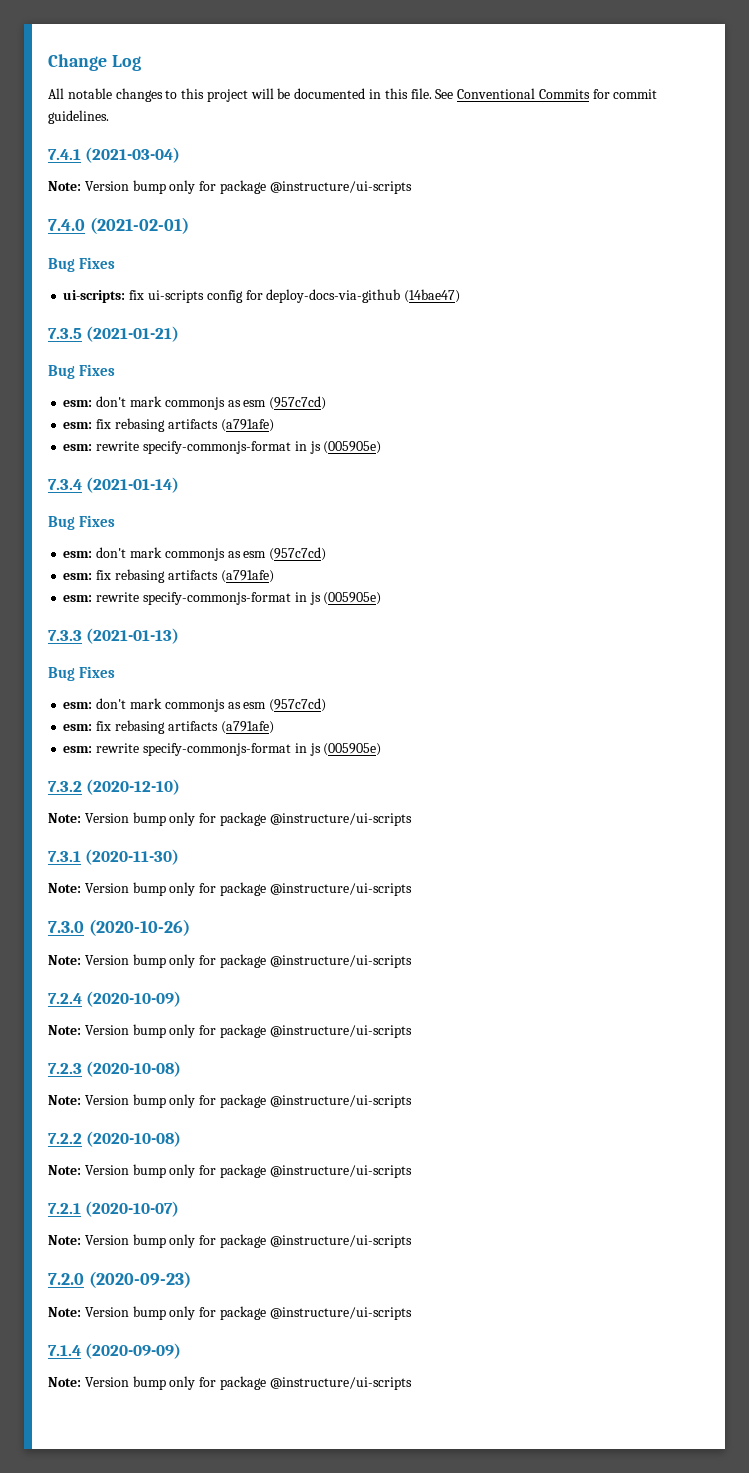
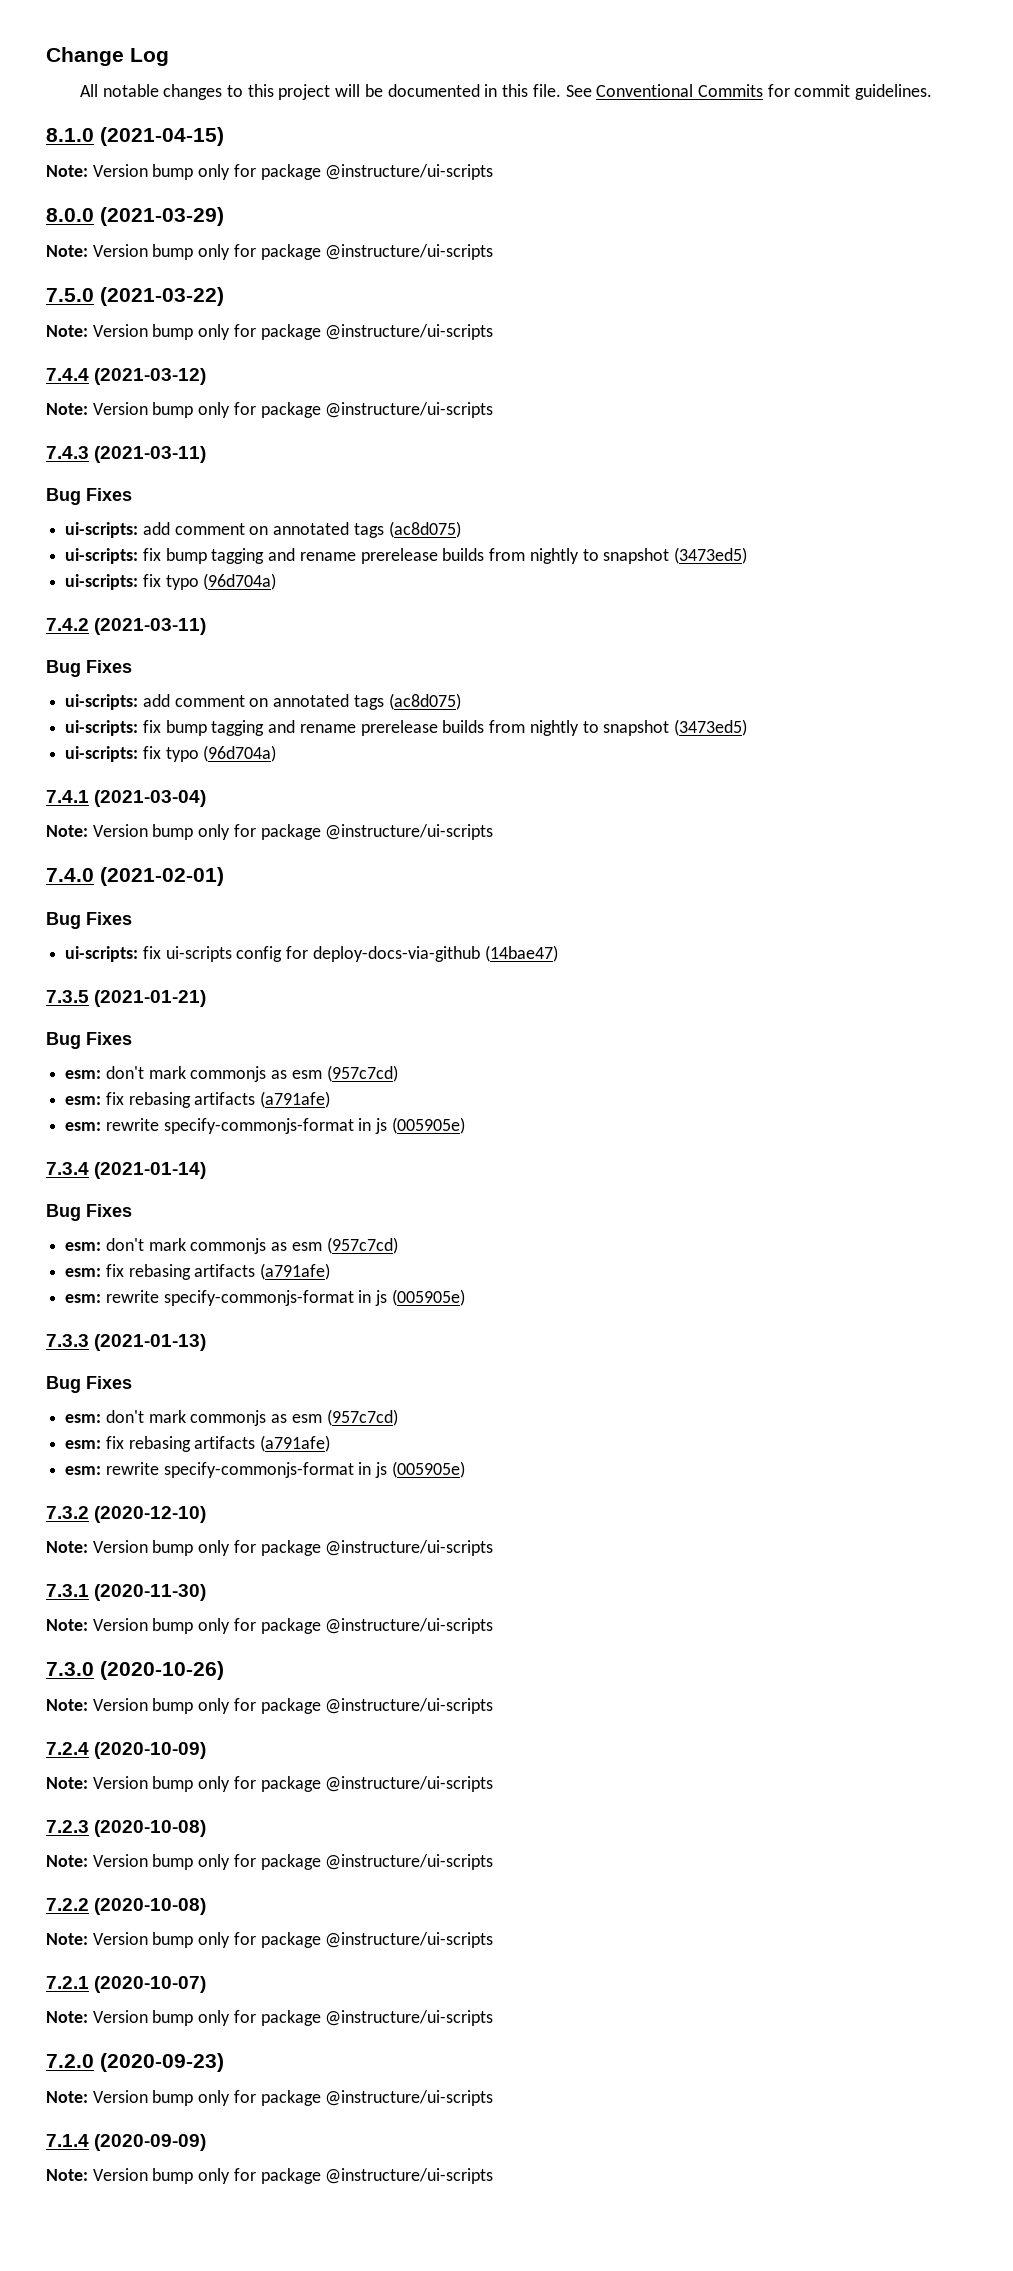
+ 8.1.0 (2021-04-15)
+ Note: Version bump only for package @instructure/ui-scripts
+ 8.0.0 (2021-03-29)
+ Note: Version bump only for package @instructure/ui-scripts
+ 7.5.0 (2021-03-22)
+ Note: Version bump only for package @instructure/ui-scripts
+ 7.4.4 (2021-03-12)
+ Note: Version bump only for package @instructure/ui-scripts
+ 7.4.3 (2021-03-11)
+ Bug Fixes
+ ui-scripts: add comment on annotated tags (ac8d075)
+ ui-scripts: fix bump tagging and rename prerelease builds from nightly to snapshot (3473ed5)
+ ui-scripts: fix typo (96d704a)
+ 7.4.2 (2021-03-11)
+ Bug Fixes
+ ui-scripts: add comment on annotated tags (ac8d075)
+ ui-scripts: fix bump tagging and rename prerelease builds from nightly to snapshot (3473ed5)
+ ui-scripts: fix typo (96d704a)

